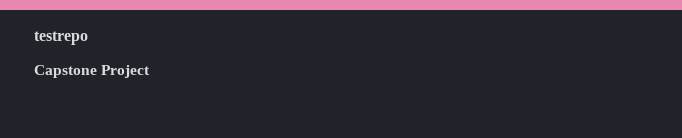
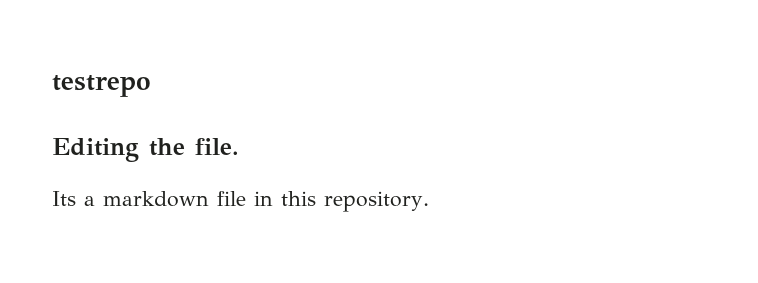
- Capstone Project
+ Editing the file.
+ Its a markdown file in this repository.

